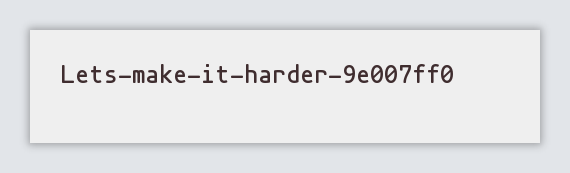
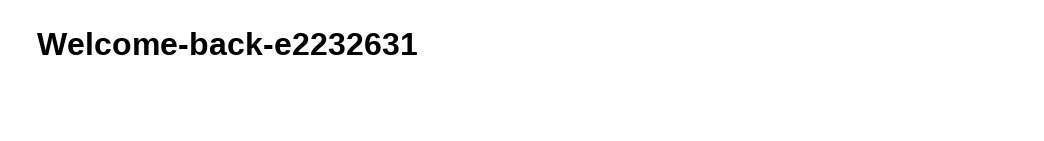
- Lets-make-it-harder-9e007ff0
+ Welcome-back-e2232631

